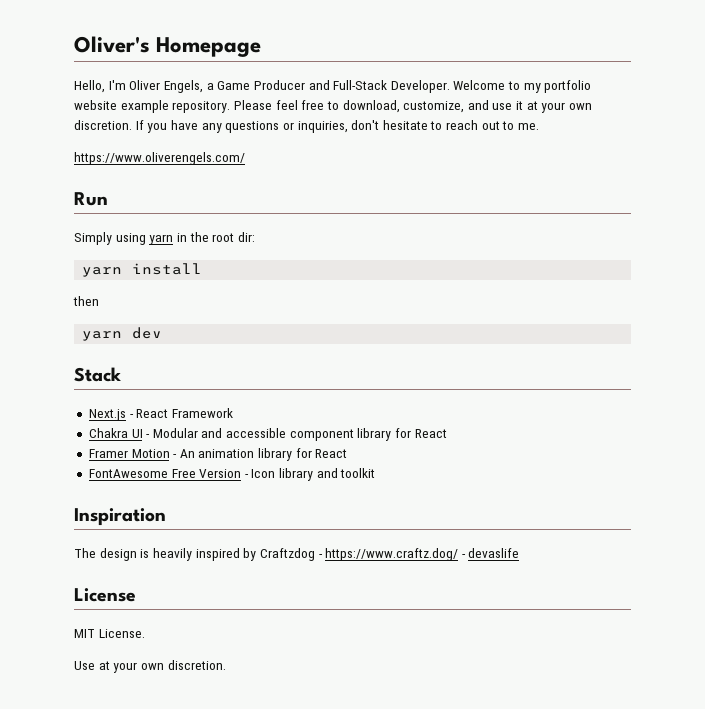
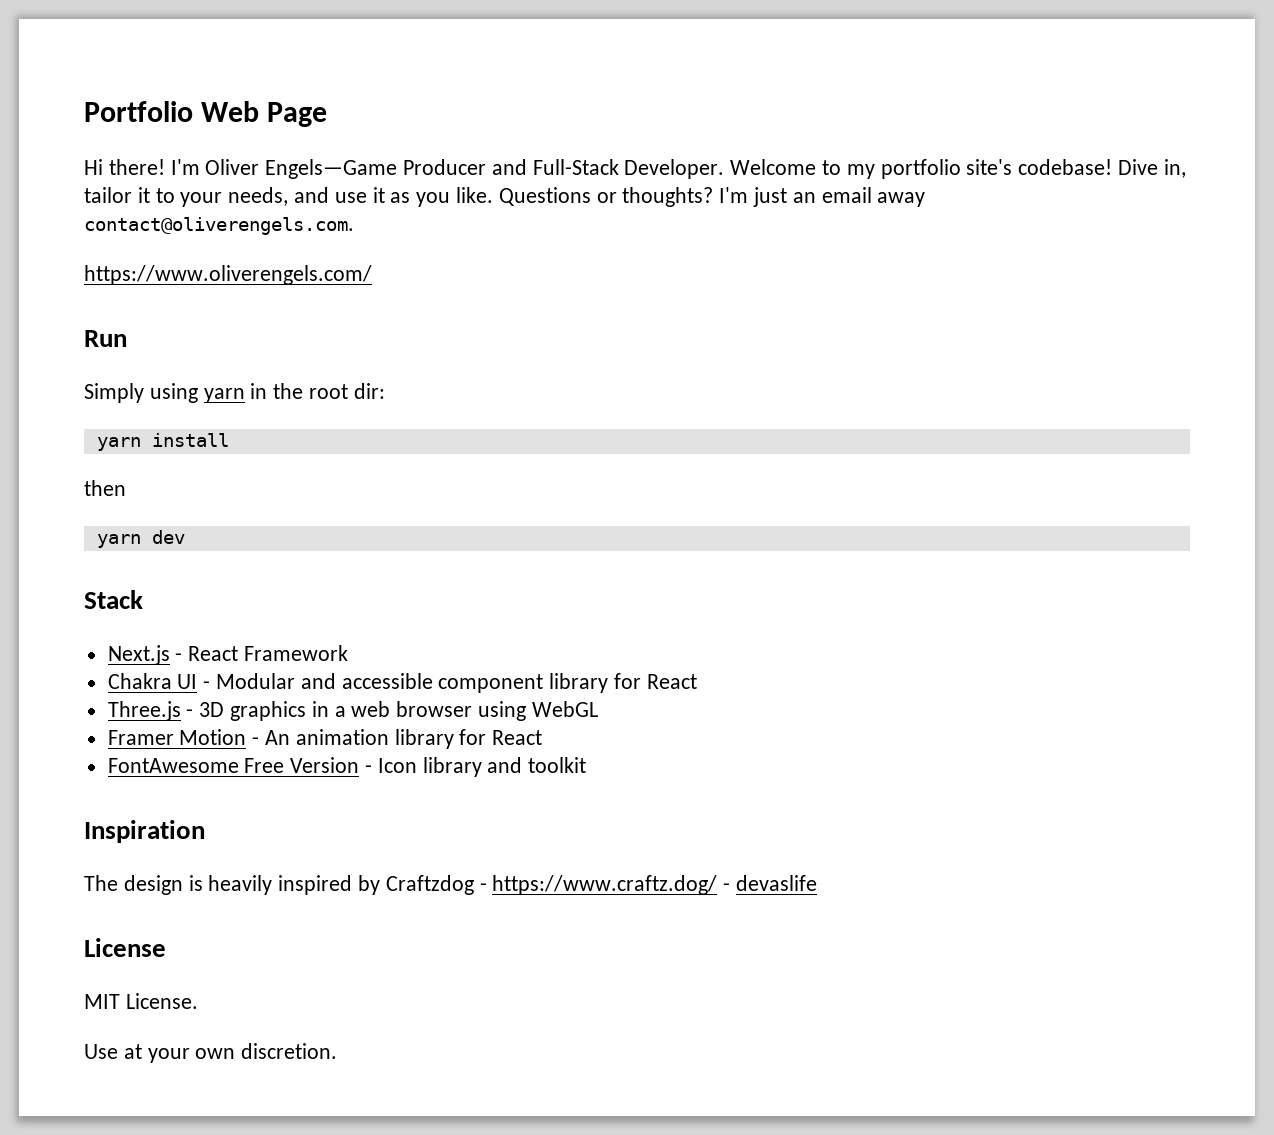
- Oliver's Homepage
- Hello, I'm Oliver Engels, a Game Producer and Full-Stack Developer.
+ Portfolio Web Page
+ Hi there! I'm Oliver Engels—Game Producer and Full-Stack Developer.
- Welcome to my portfolio website example repository. Please feel free to download, customize, and use it at your own discretion. If you have any questions or inquiries, don't hesitate to reach out to me.
+ Welcome to my portfolio site's codebase! Dive in, tailor it to your needs, and use it as you like. Questions or thoughts? I'm just an email away contact@oliverengels.com.
+ Three.js - 3D graphics in a web browser using WebGL

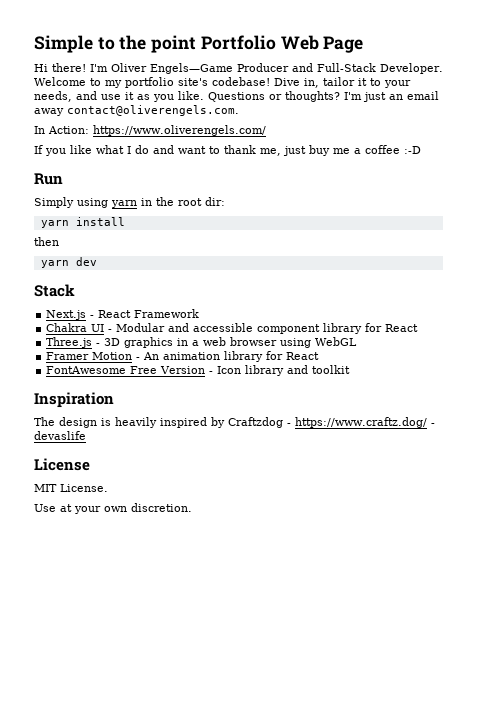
- Portfolio Web Page
+ Simple to the point Portfolio Web Page
- https://www.oliverengels.com/
+ In Action: https://www.oliverengels.com/
+ If you like what I do and want to thank me, just buy me a coffee :-D

